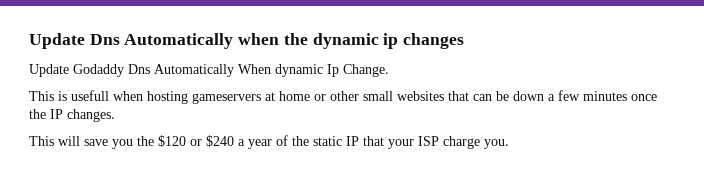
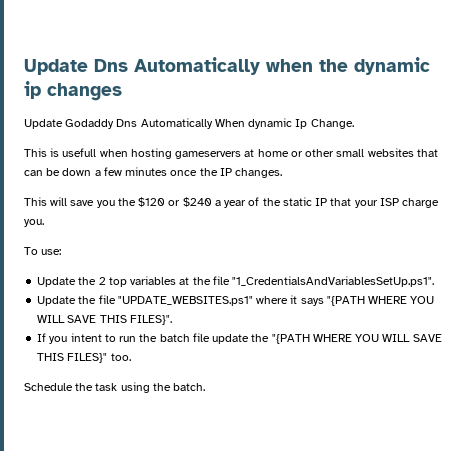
+ To use:
+ Update the 2 top variables at the file "1_CredentialsAndVariablesSetUp.ps1".
+ Update the file "UPDATE_WEBSITES.ps1" where it says "{PATH WHERE YOU WILL SAVE THIS FILES}".
+ If you intent to run the batch file update the "{PATH WHERE YOU WILL SAVE THIS FILES}" too.
+ Schedule the task using the batch.

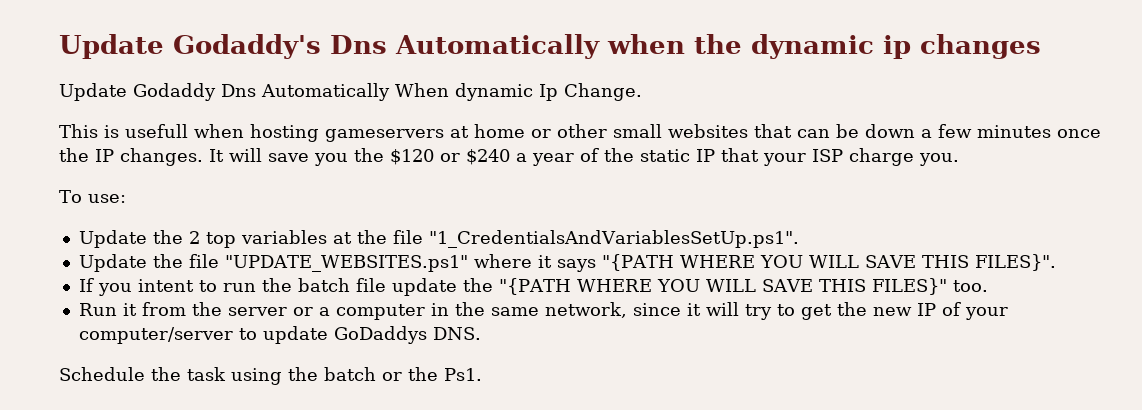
- Update Dns Automatically when the dynamic ip changes
+ Update Godaddy's Dns Automatically when the dynamic ip changes
- This is usefull when hosting gameservers at home or other small websites that can be down a few minutes once the IP changes.
- This will save you the $120 or $240 a year of the static IP that your ISP charge you.
+ This is usefull when hosting gameservers at home or other small websites that can be down a few minutes once the IP changes. It will save you the $120 or $240 a year of the static IP that your ISP charge you.
+ Run it from the server or a computer in the same network, since it will try to get the new IP of your computer/server to update GoDaddys DNS.
- Schedule the task using the batch.
+ Schedule the task using the batch or the Ps1.

